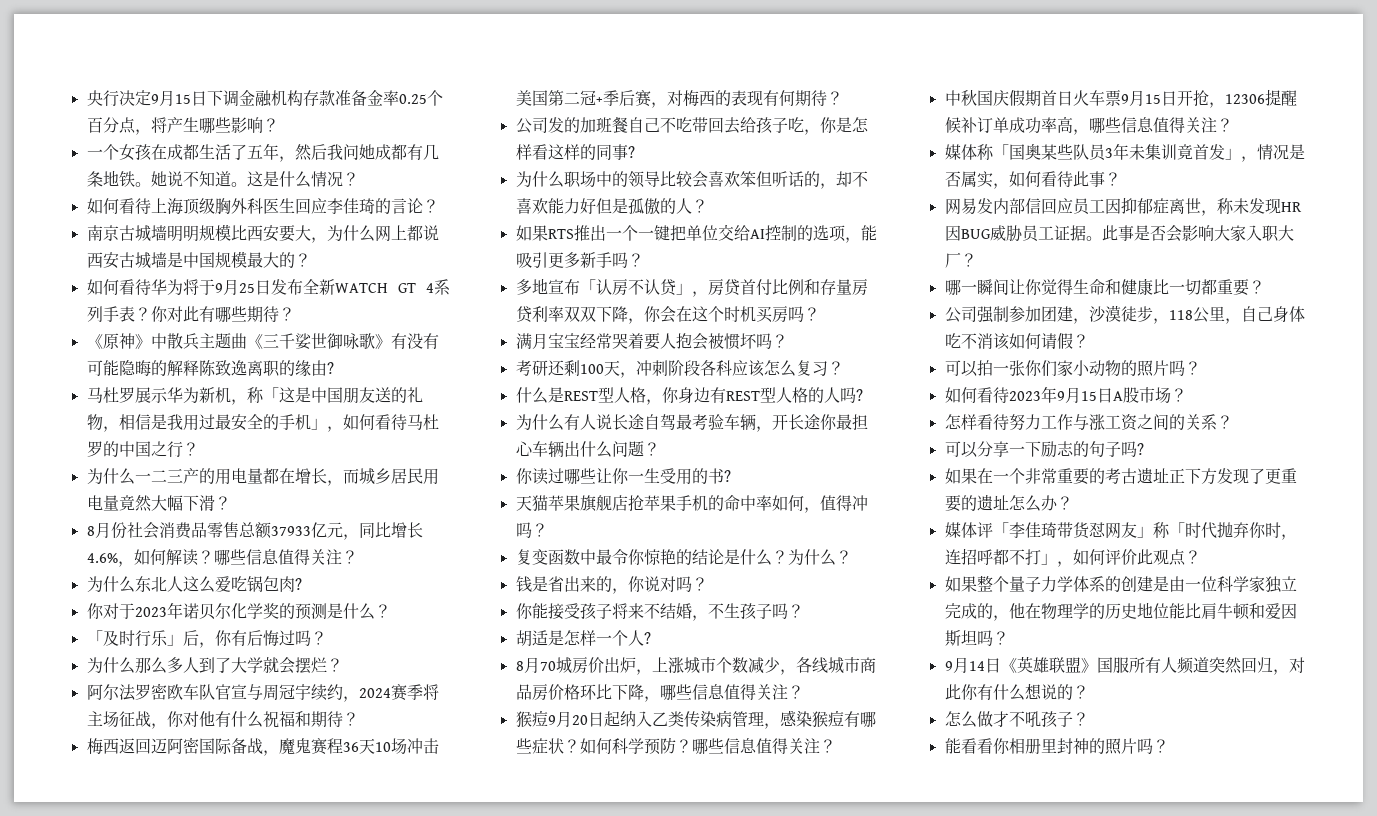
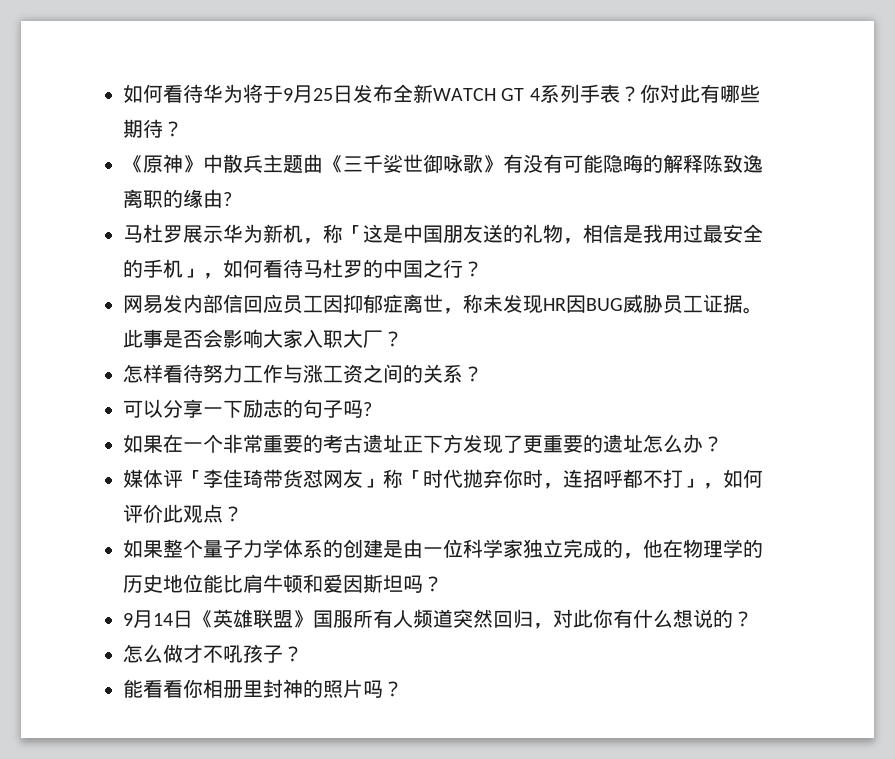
- 央行决定9月15日下调金融机构存款准备金率0.25个百分点，将产生哪些影响？
- 一个女孩在成都生活了五年，然后我问她成都有几条地铁。她说不知道。这是什么情况？
- 如何看待上海顶级胸外科医生回应李佳琦的言论？
- 南京古城墙明明规模比西安要大，为什么网上都说西安古城墙是中国规模最大的？
- 为什么一二三产的用电量都在增长，而城乡居民用电量竟然大幅下滑？
- 8月份社会消费品零售总额37933亿元，同比增长4.6%，如何解读？哪些信息值得关注？
- 为什么东北人这么爱吃锅包肉?
- 你对于2023年诺贝尔化学奖的预测是什么？
- 「及时行乐」后，你有后悔过吗？
- 为什么那么多人到了大学就会摆烂？
- 阿尔法罗密欧车队官宣与周冠宇续约，2024赛季将主场征战，你对他有什么祝福和期待？
- 梅西返回迈阿密国际备战，魔鬼赛程36天10场冲击美国第二冠+季后赛，对梅西的表现有何期待？
- 公司发的加班餐自己不吃带回去给孩子吃，你是怎样看这样的同事?
- 为什么职场中的领导比较会喜欢笨但听话的，却不喜欢能力好但是孤傲的人？
- 如果RTS推出一个一键把单位交给AI控制的选项，能吸引更多新手吗？
- 多地宣布「认房不认贷」，房贷首付比例和存量房贷利率双双下降，你会在这个时机买房吗？
- 满月宝宝经常哭着要人抱会被惯坏吗？
- 考研还剩100天，冲刺阶段各科应该怎么复习？
- 什么是REST型人格，你身边有REST型人格的人吗?
- 为什么有人说长途自驾最考验车辆，开长途你最担心车辆出什么问题？
- 你读过哪些让你一生受用的书?
- 天猫苹果旗舰店抢苹果手机的命中率如何，值得冲吗？
- 复变函数中最令你惊艳的结论是什么？为什么？
- 钱是省出来的，你说对吗？
- 你能接受孩子将来不结婚，不生孩子吗？
- 胡适是怎样一个人?
- 8月70城房价出炉，上涨城市个数减少，各线城市商品房价格环比下降，哪些信息值得关注？
- 猴痘9月20日起纳入乙类传染病管理，感染猴痘有哪些症状？如何科学预防？哪些信息值得关注？
- 中秋国庆假期首日火车票9月15日开抢，12306提醒候补订单成功率高，哪些信息值得关注？
- 媒体称「国奥某些队员3年未集训竟首发」，情况是否属实，如何看待此事？
- 哪一瞬间让你觉得生命和健康比一切都重要？
- 公司强制参加团建，沙漠徒步，118公里，自己身体吃不消该如何请假？
- 可以拍一张你们家小动物的照片吗？
- 如何看待2023年9月15日A股市场？

